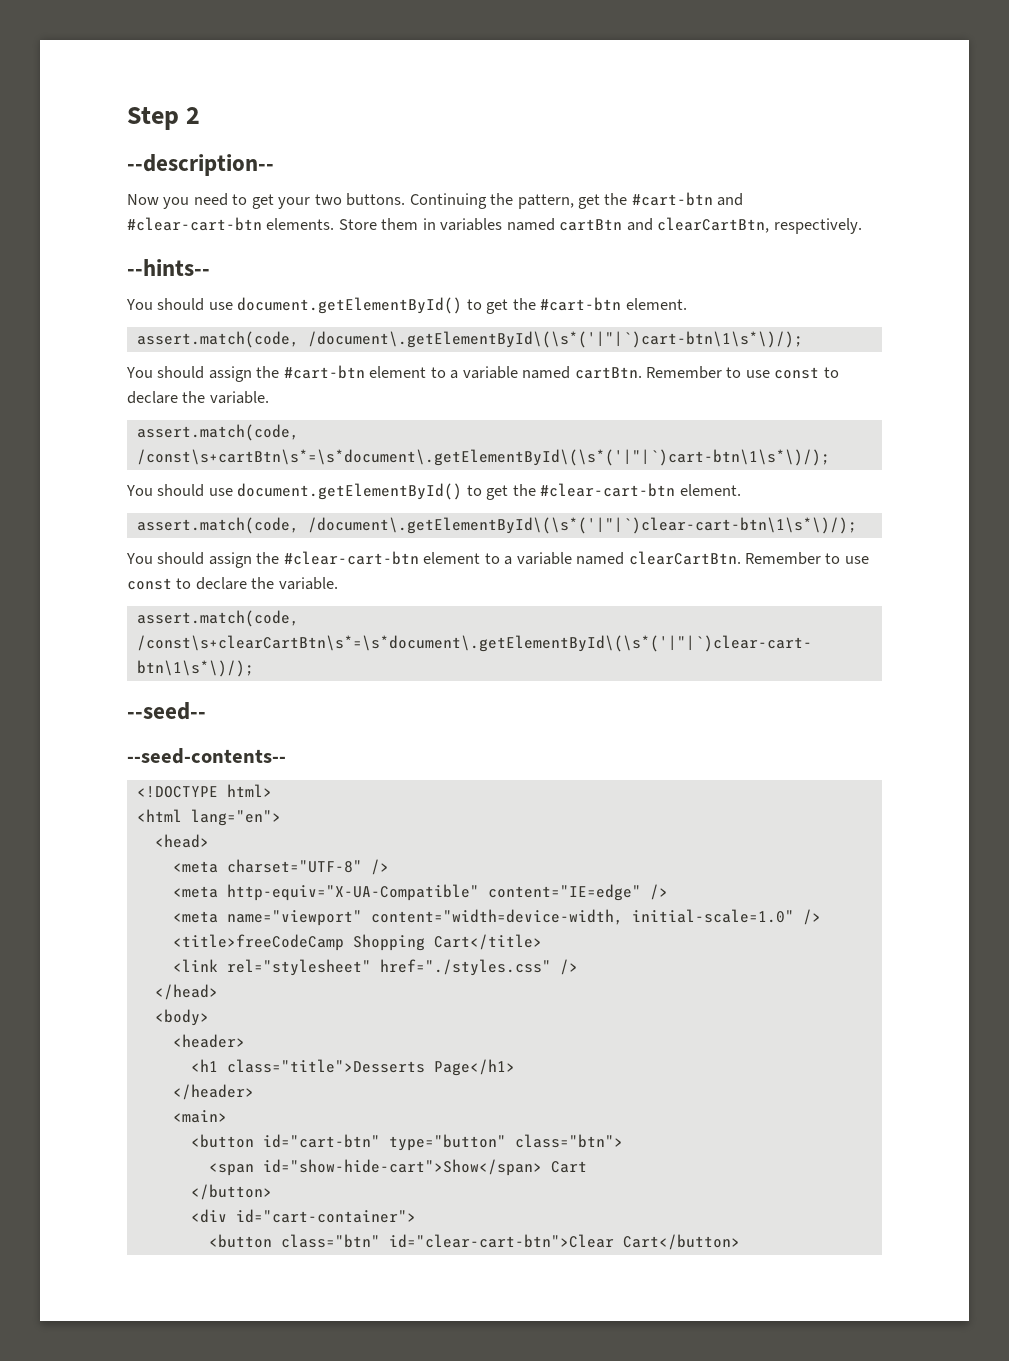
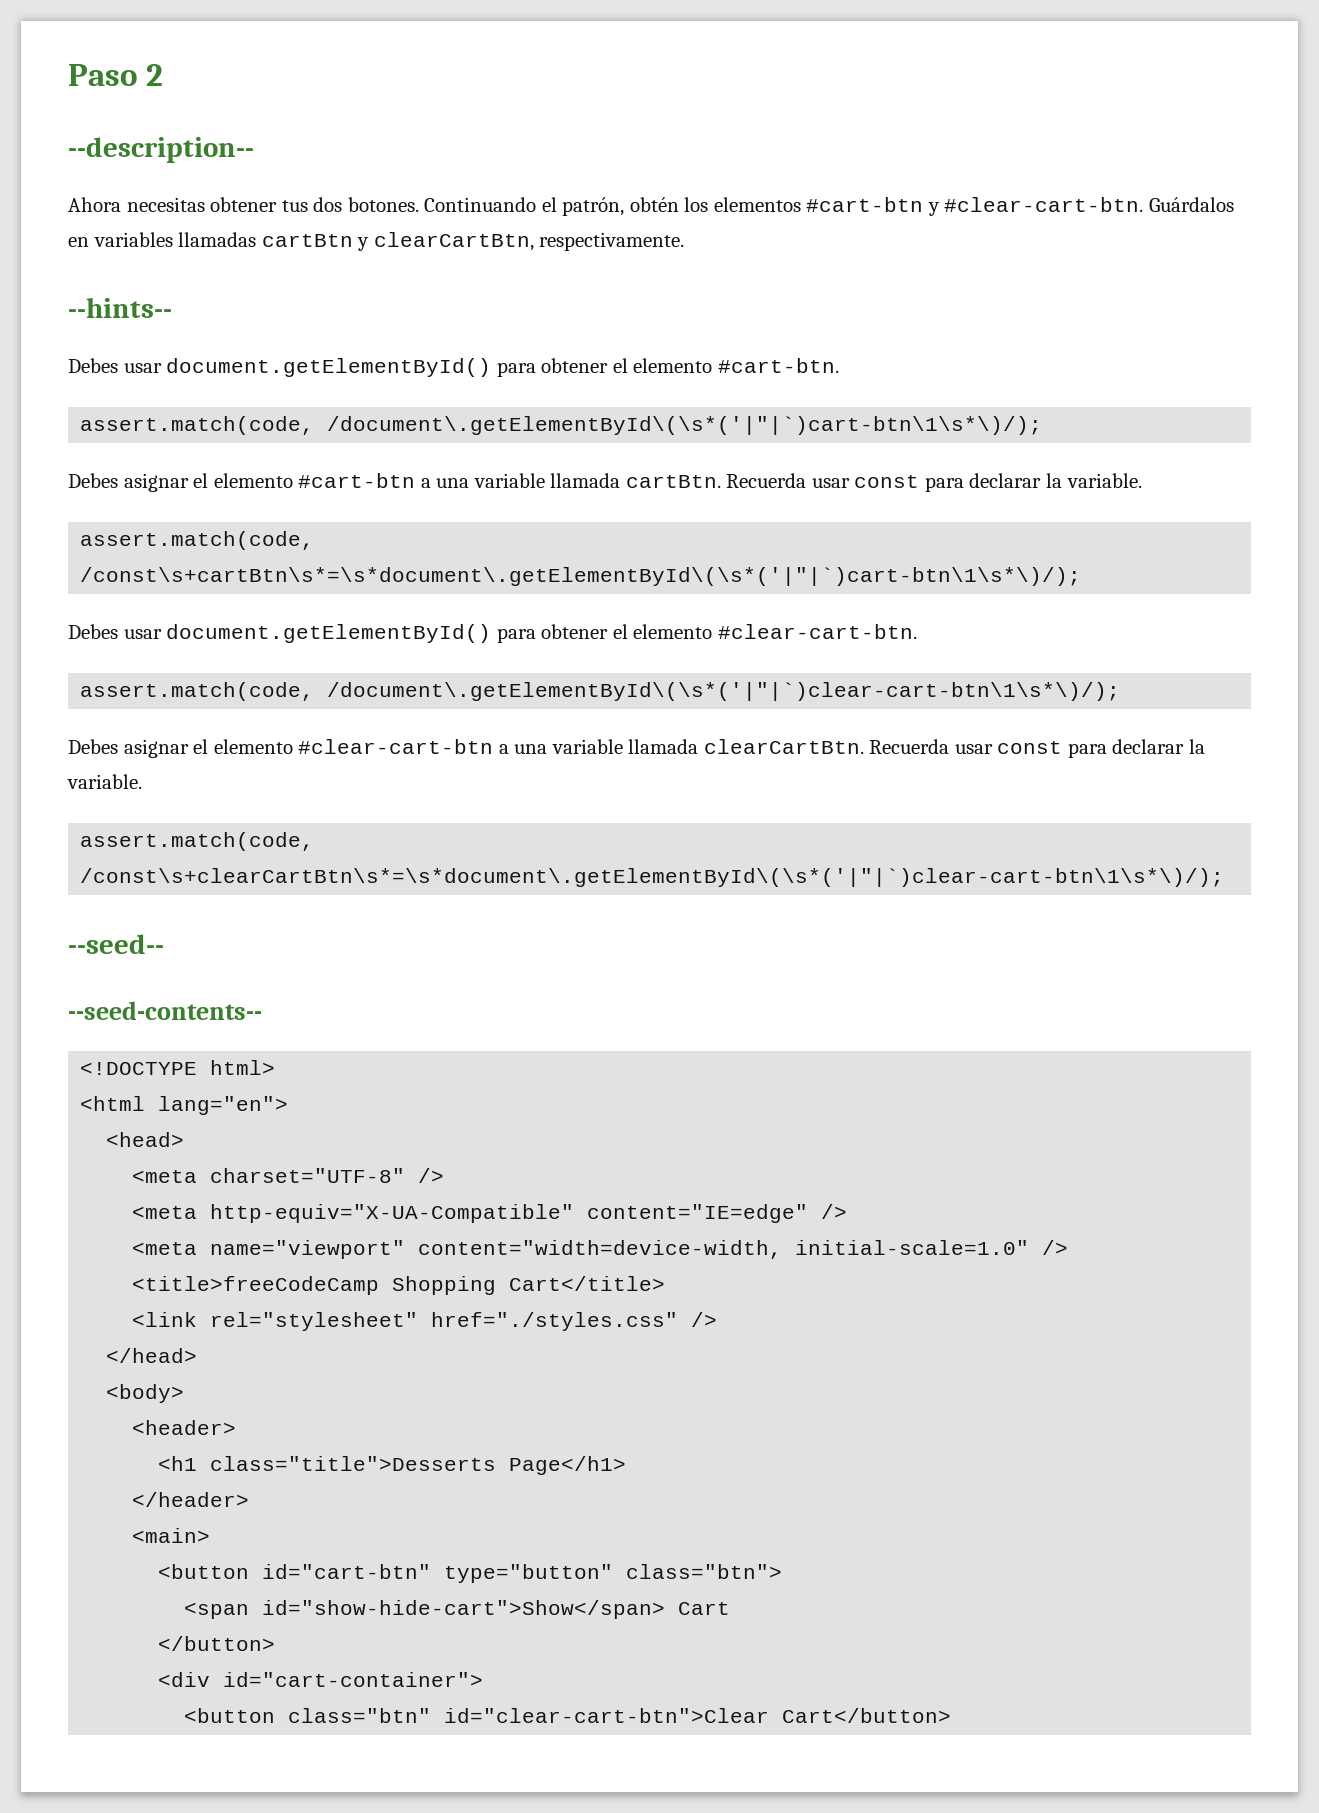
- Step 2
+ Paso 2
- Now you need to get your two buttons. Continuing the pattern, get the #cart-btn and #clear-cart-btn elements. Store them in variables named cartBtn and clearCartBtn, respectively.
+ Ahora necesitas obtener tus dos botones. Continuando el patrón, obtén los elementos #cart-btn y #clear-cart-btn. Guárdalos en variables llamadas cartBtn y clearCartBtn, respectivamente.
  --hints--
- You should use document.getElementById() to get the #cart-btn element.
+ Debes usar document.getElementById() para obtener el elemento #cart-btn.
  assert.match(code, /document\.getElementById\(\s*('|"|`)cart-btn\1\s*\)/);
- You should assign the #cart-btn element to a variable named cartBtn. Remember to use const to declare the variable.
+ Debes asignar el elemento #cart-btn a una variable llamada cartBtn. Recuerda usar const para declarar la variable.
  assert.match(code, /const\s+cartBtn\s*=\s*document\.getElementById\(\s*('|"|`)cart-btn\1\s*\)/);
- You should use document.getElementById() to get the #clear-cart-btn element.
+ Debes usar document.getElementById() para obtener el elemento #clear-cart-btn.
  assert.match(code, /document\.getElementById\(\s*('|"|`)clear-cart-btn\1\s*\)/);
- You should assign the #clear-cart-btn element to a variable named clearCartBtn. Remember to use const to declare the variable.
+ Debes asignar el elemento #clear-cart-btn a una variable llamada clearCartBtn. Recuerda usar const para declarar la variable.

